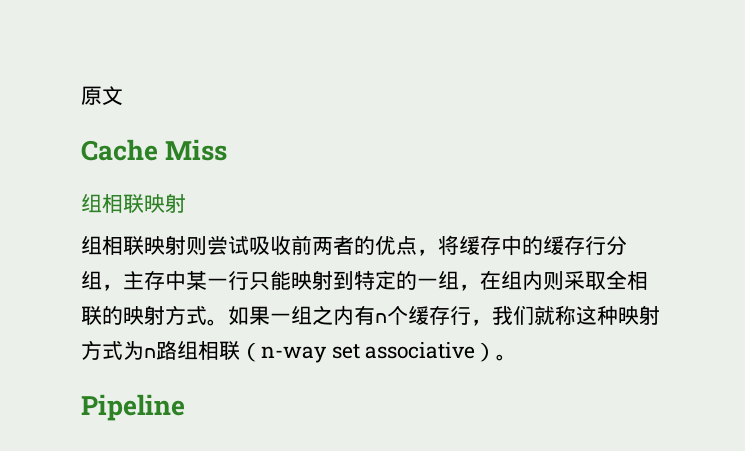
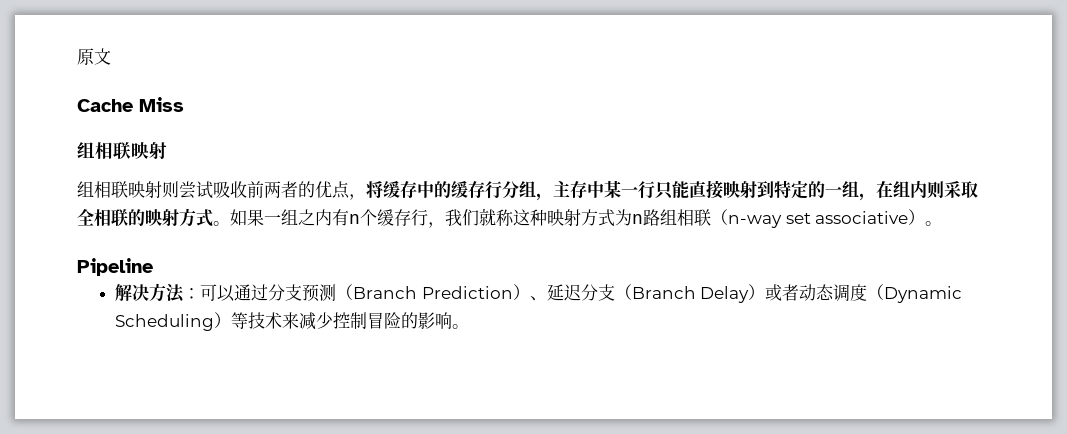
- 组相联映射则尝试吸收前两者的优点，将缓存中的缓存行分组，主存中某一行只能映射到特定的一组，在组内则采取全相联的映射方式。
+ 组相联映射则尝试吸收前两者的优点，将缓存中的缓存行分组，主存中某一行只能直接映射到特定的一组，在组内则采取全相联的映射方式。
+ 解决方法：可以通过分支预测（Branch Prediction）、延迟分支（Branch Delay）或者动态调度（Dynamic Scheduling）等技术来减少控制冒险的影响。

